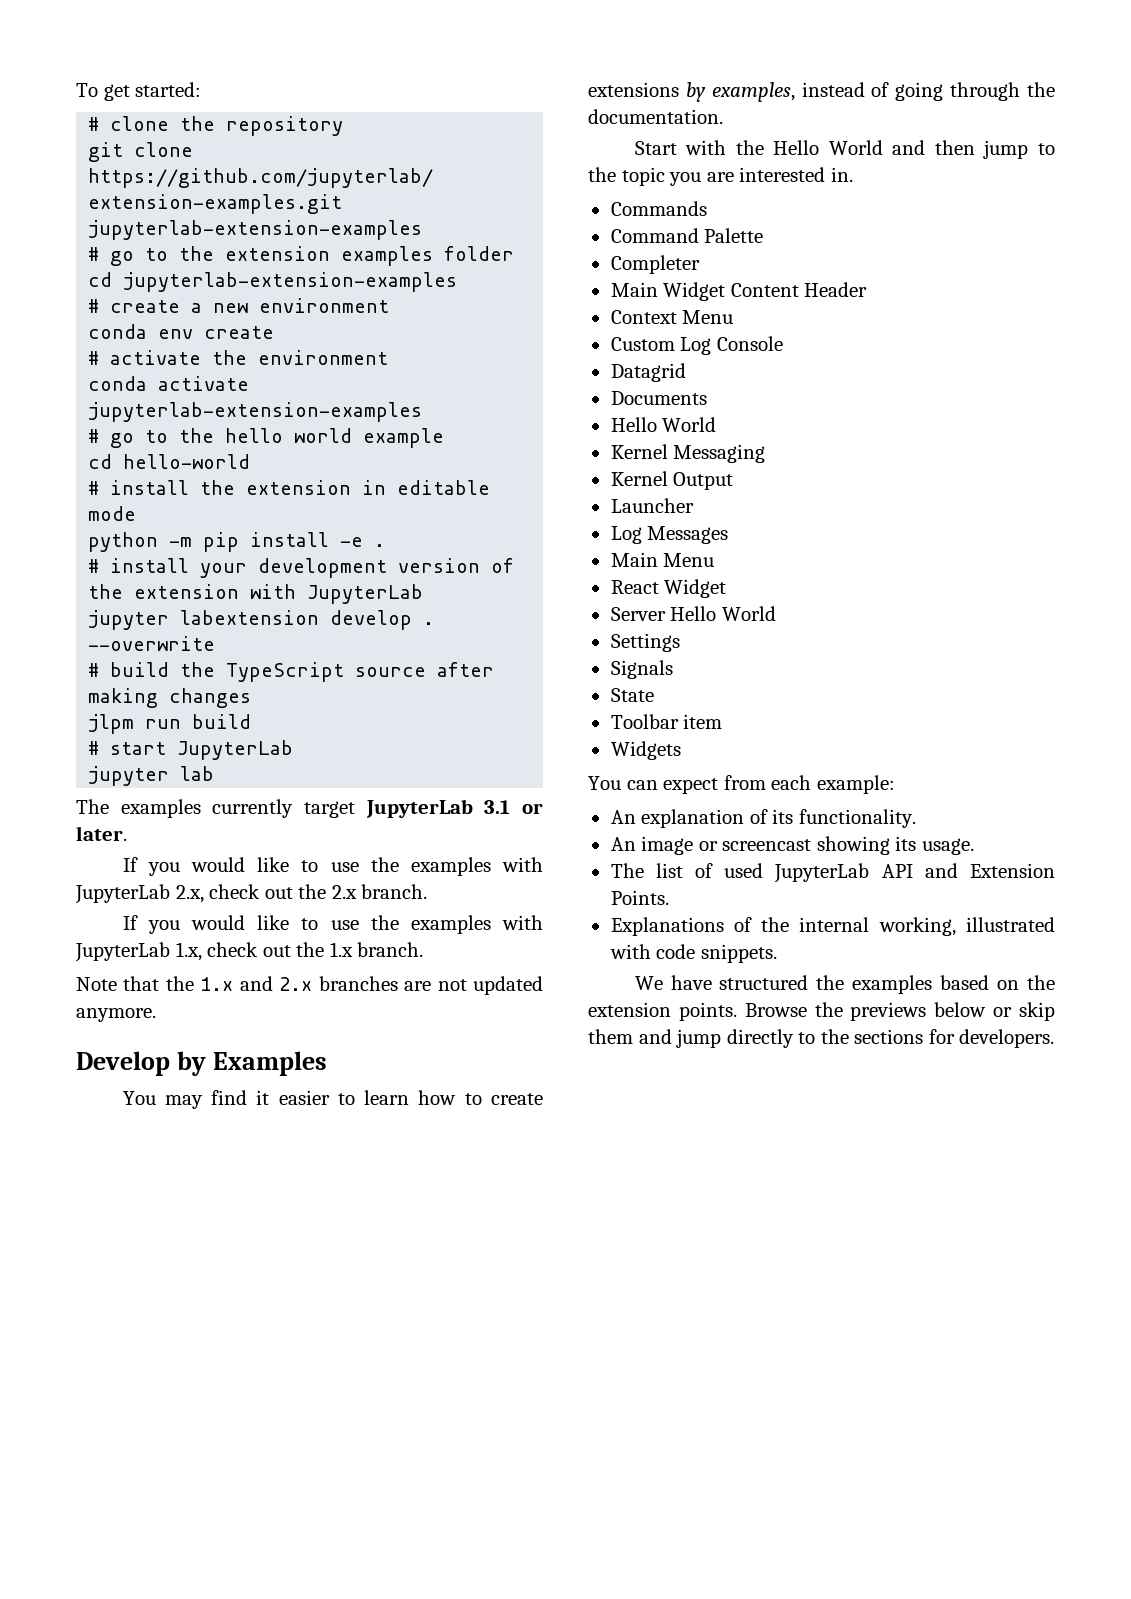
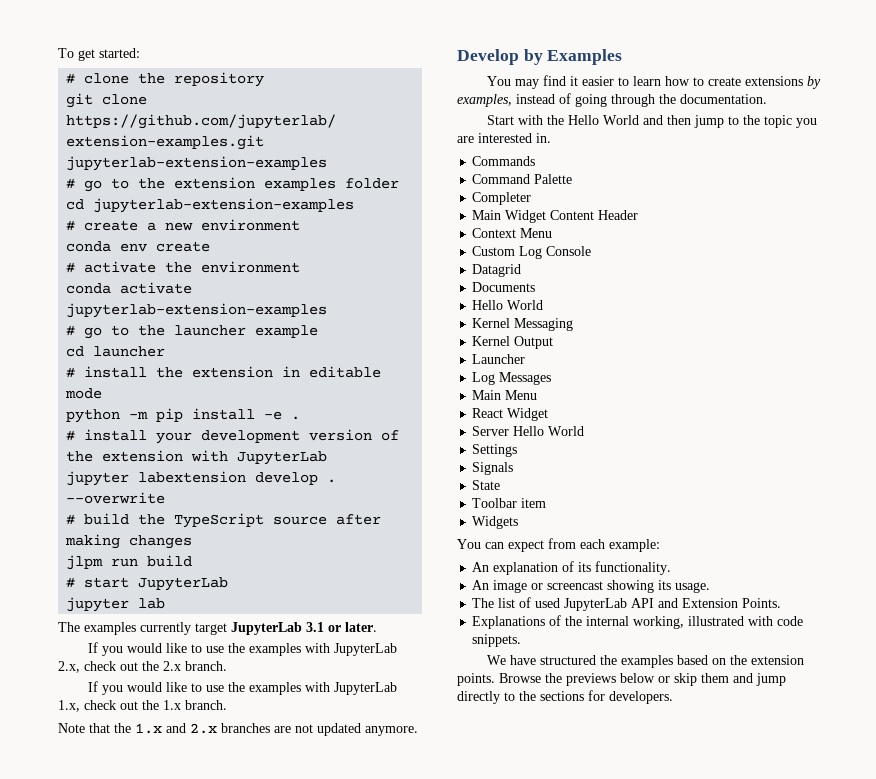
- # go to the hello world example
+ # go to the launcher example
- cd hello-world
+ cd launcher

